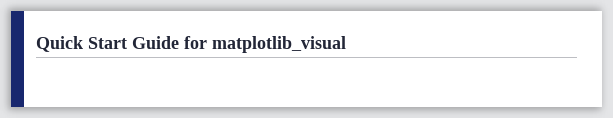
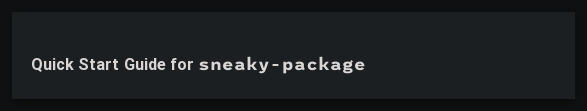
- Quick Start Guide for matplotlib_visual
+ Quick Start Guide for sneaky-package

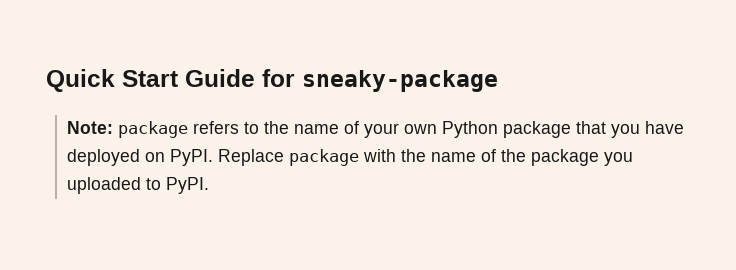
+ Note: package refers to the name of your own Python package that you have deployed on PyPI. Replace package with the name of the package you uploaded to PyPI.

